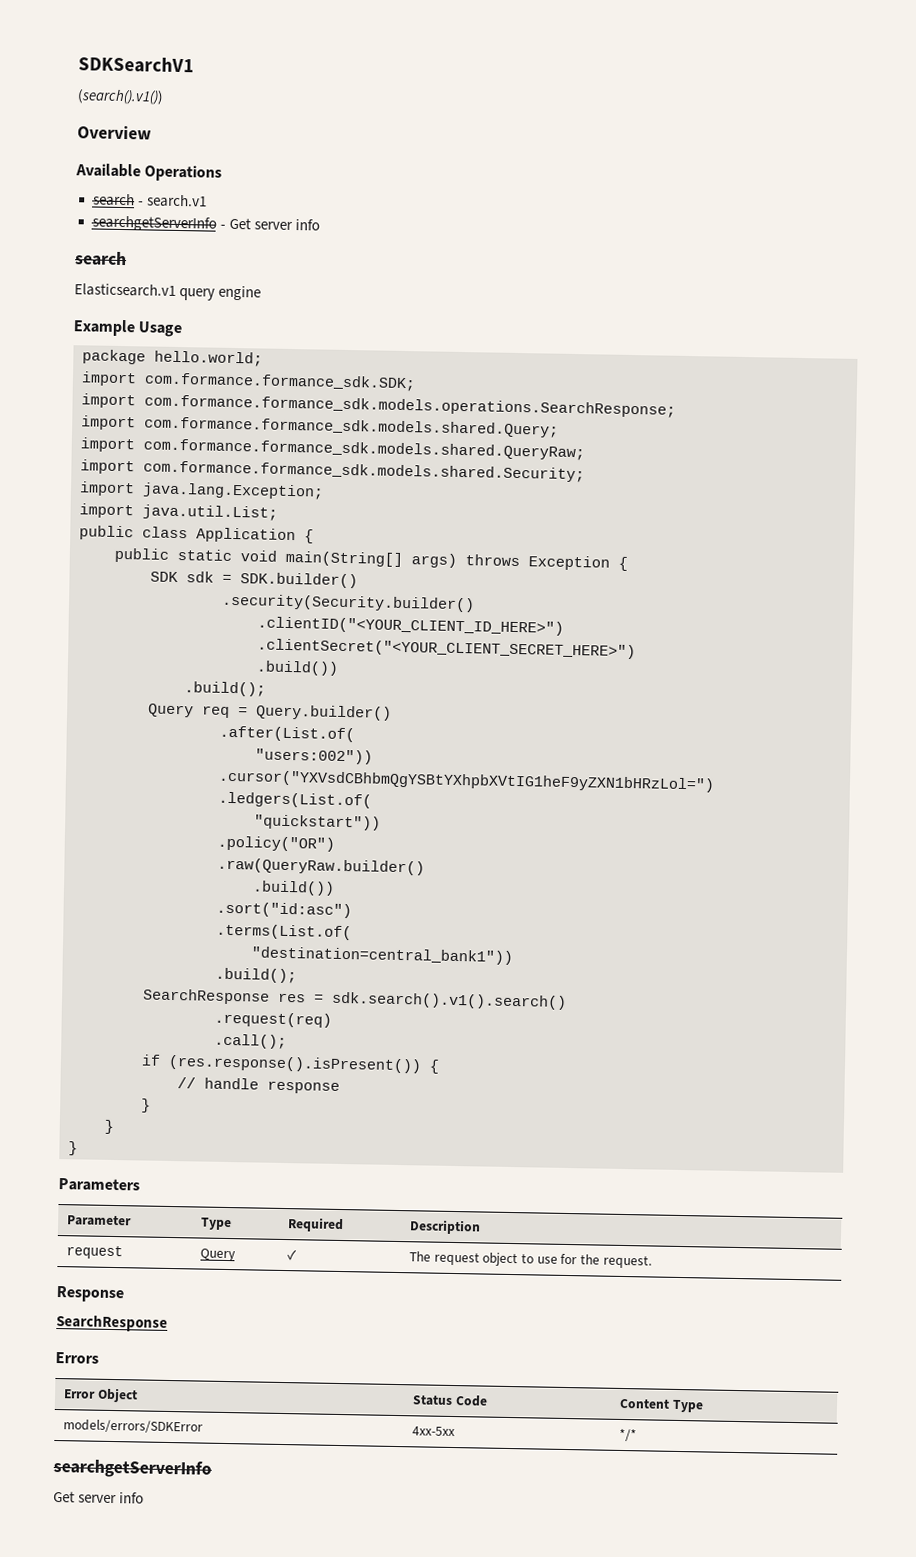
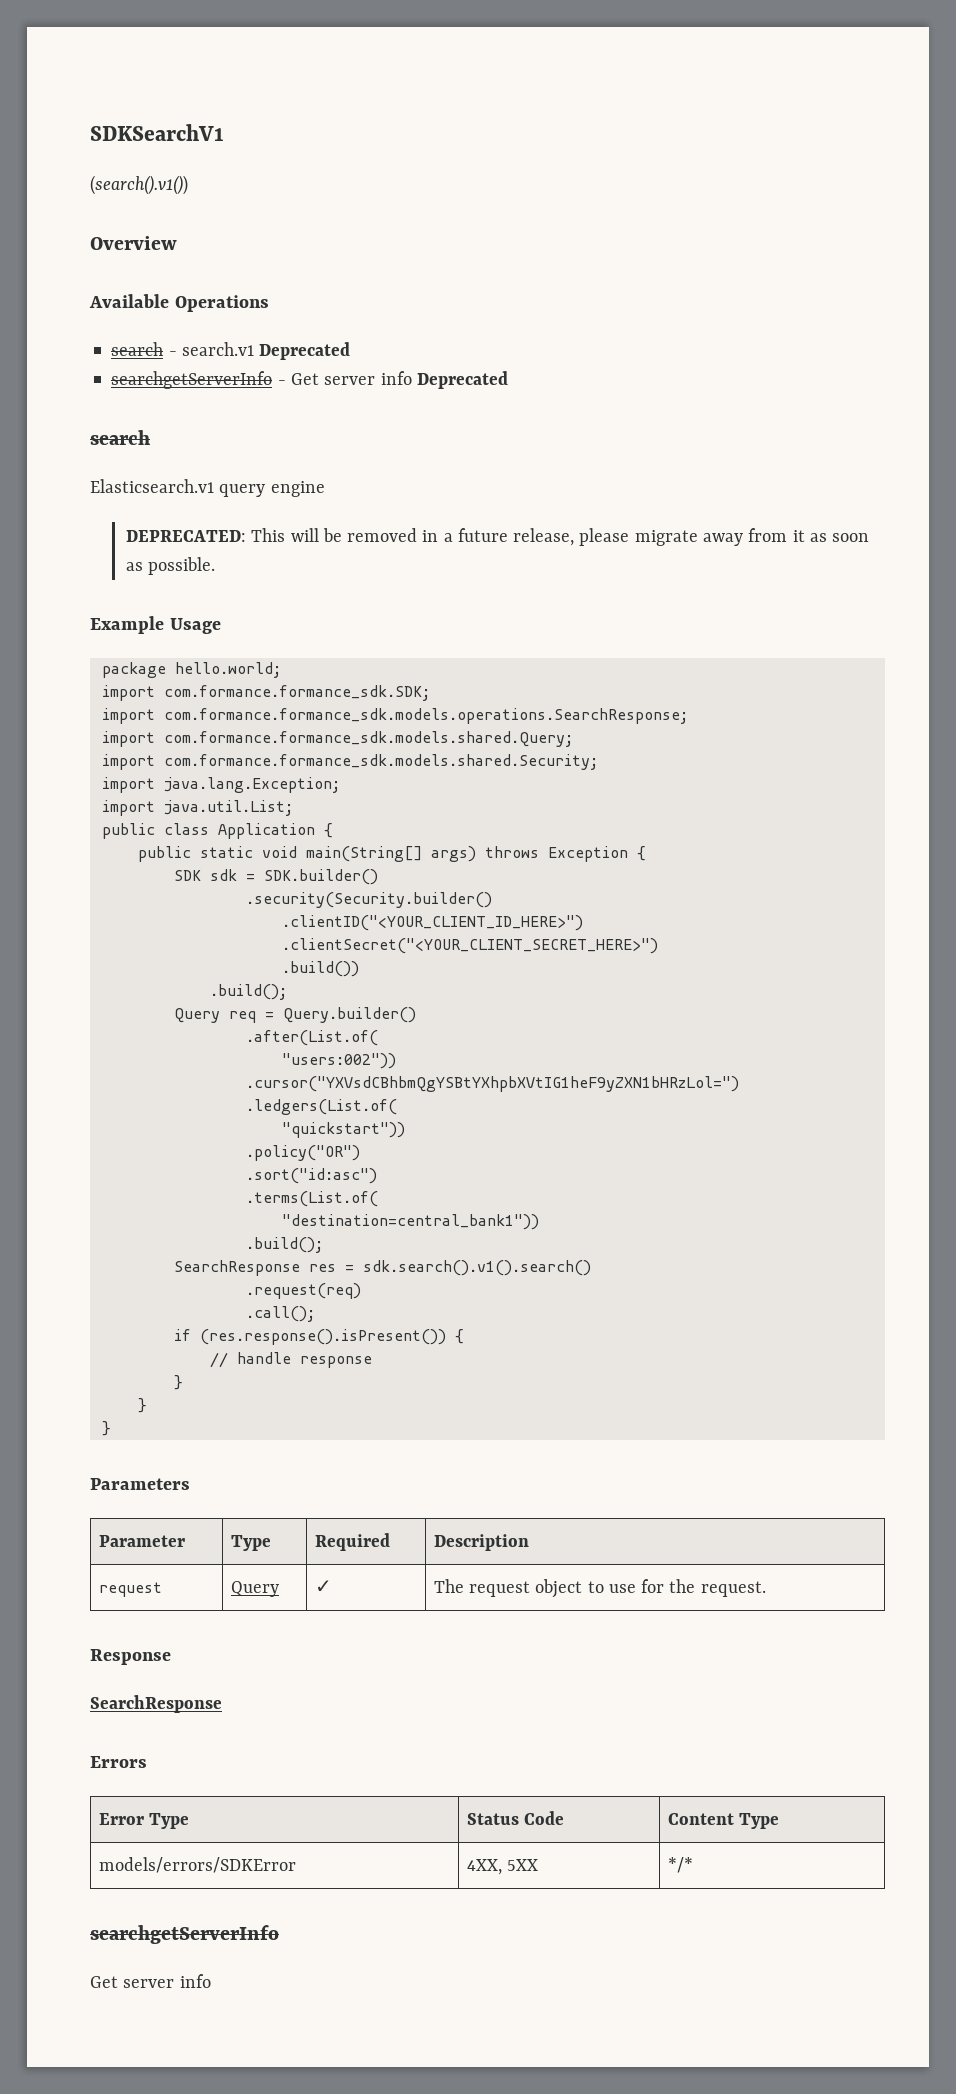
- search - search.v1
+ search - search.v1 Deprecated
- searchgetServerInfo - Get server info
+ searchgetServerInfo - Get server info Deprecated
+ DEPRECATED: This will be removed in a future release, please migrate away from it as soon as possible.
- import com.formance.formance_sdk.models.shared.QueryRaw;
- .raw(QueryRaw.builder()
- .build())
- Error Object | Status Code | Content Type
+ Error Type | Status Code | Content Type
- models/errors/SDKError | 4xx-5xx | */*
+ models/errors/SDKError | 4XX, 5XX | */*

